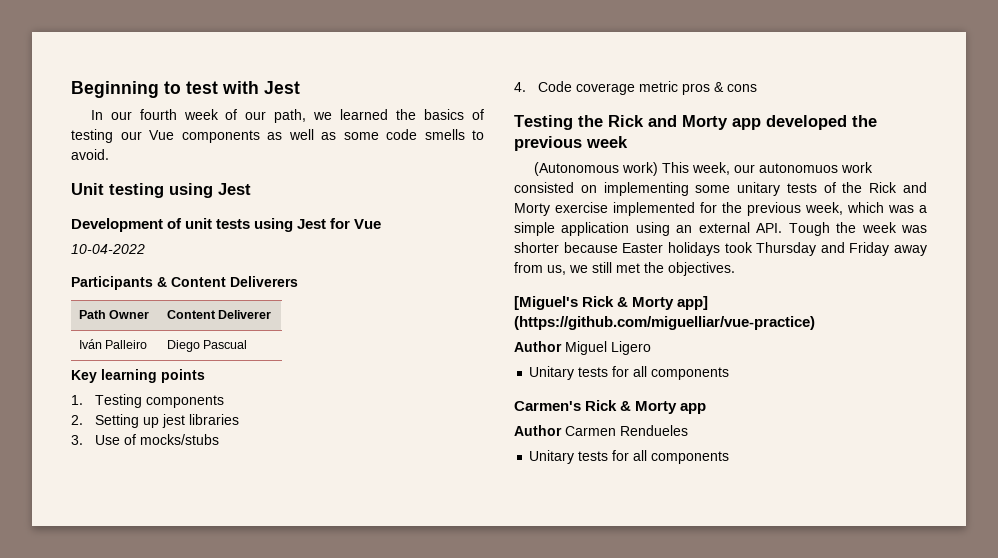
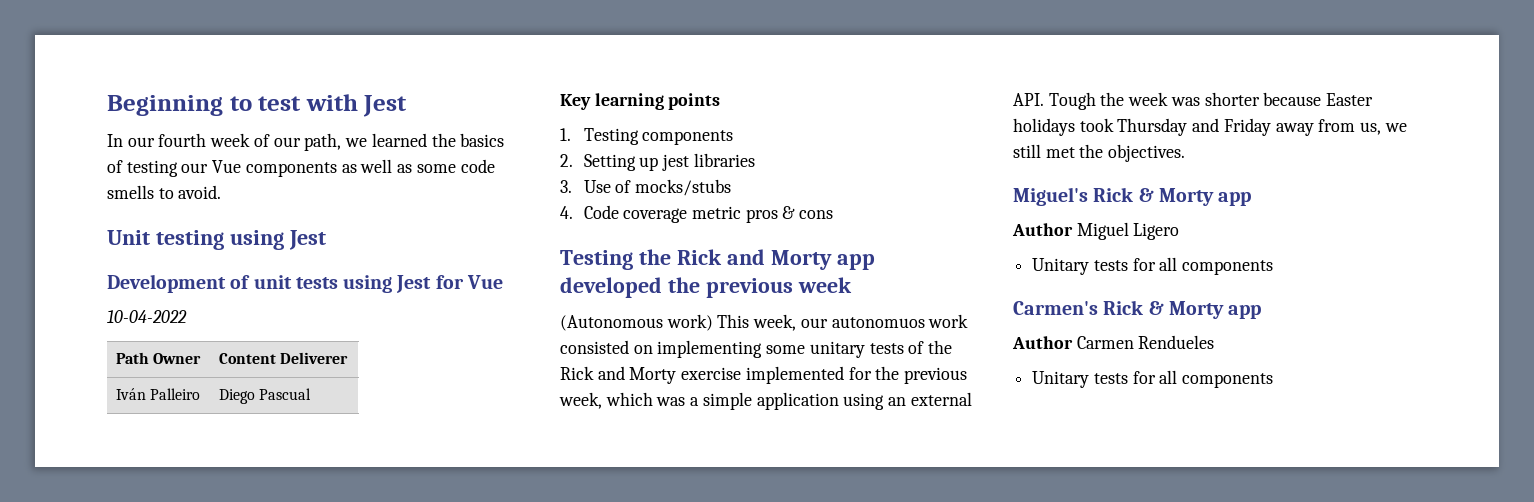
- Participants & Content Deliverers
- [Miguel's Rick & Morty app] (https://github.com/miguelliar/vue-practice)
+ Miguel's Rick & Morty app

